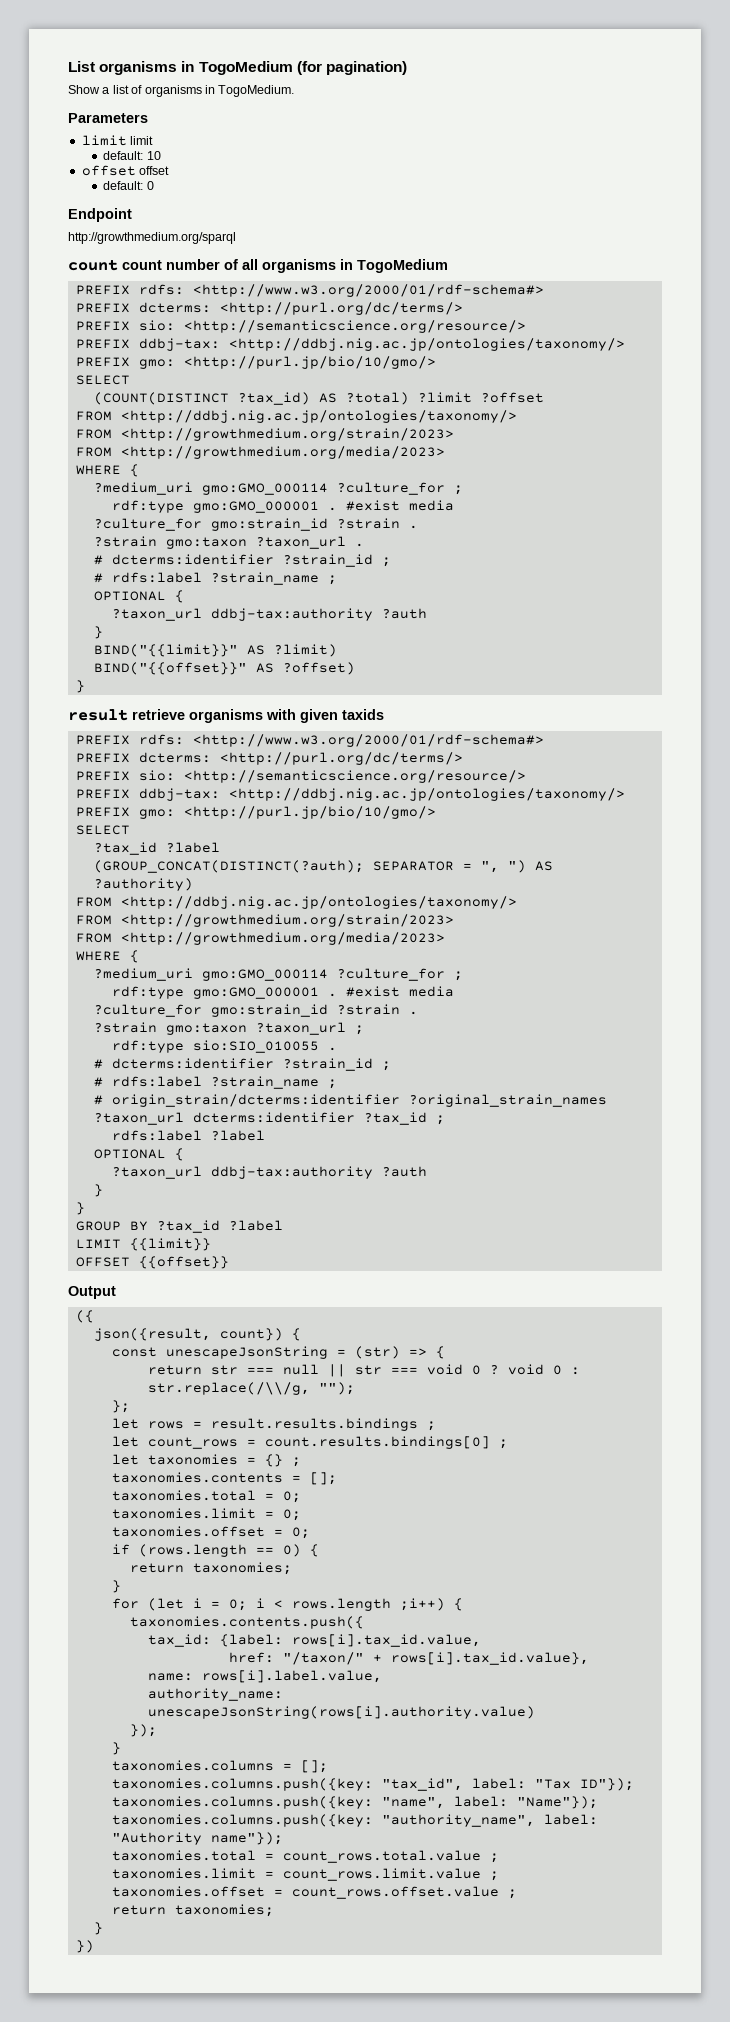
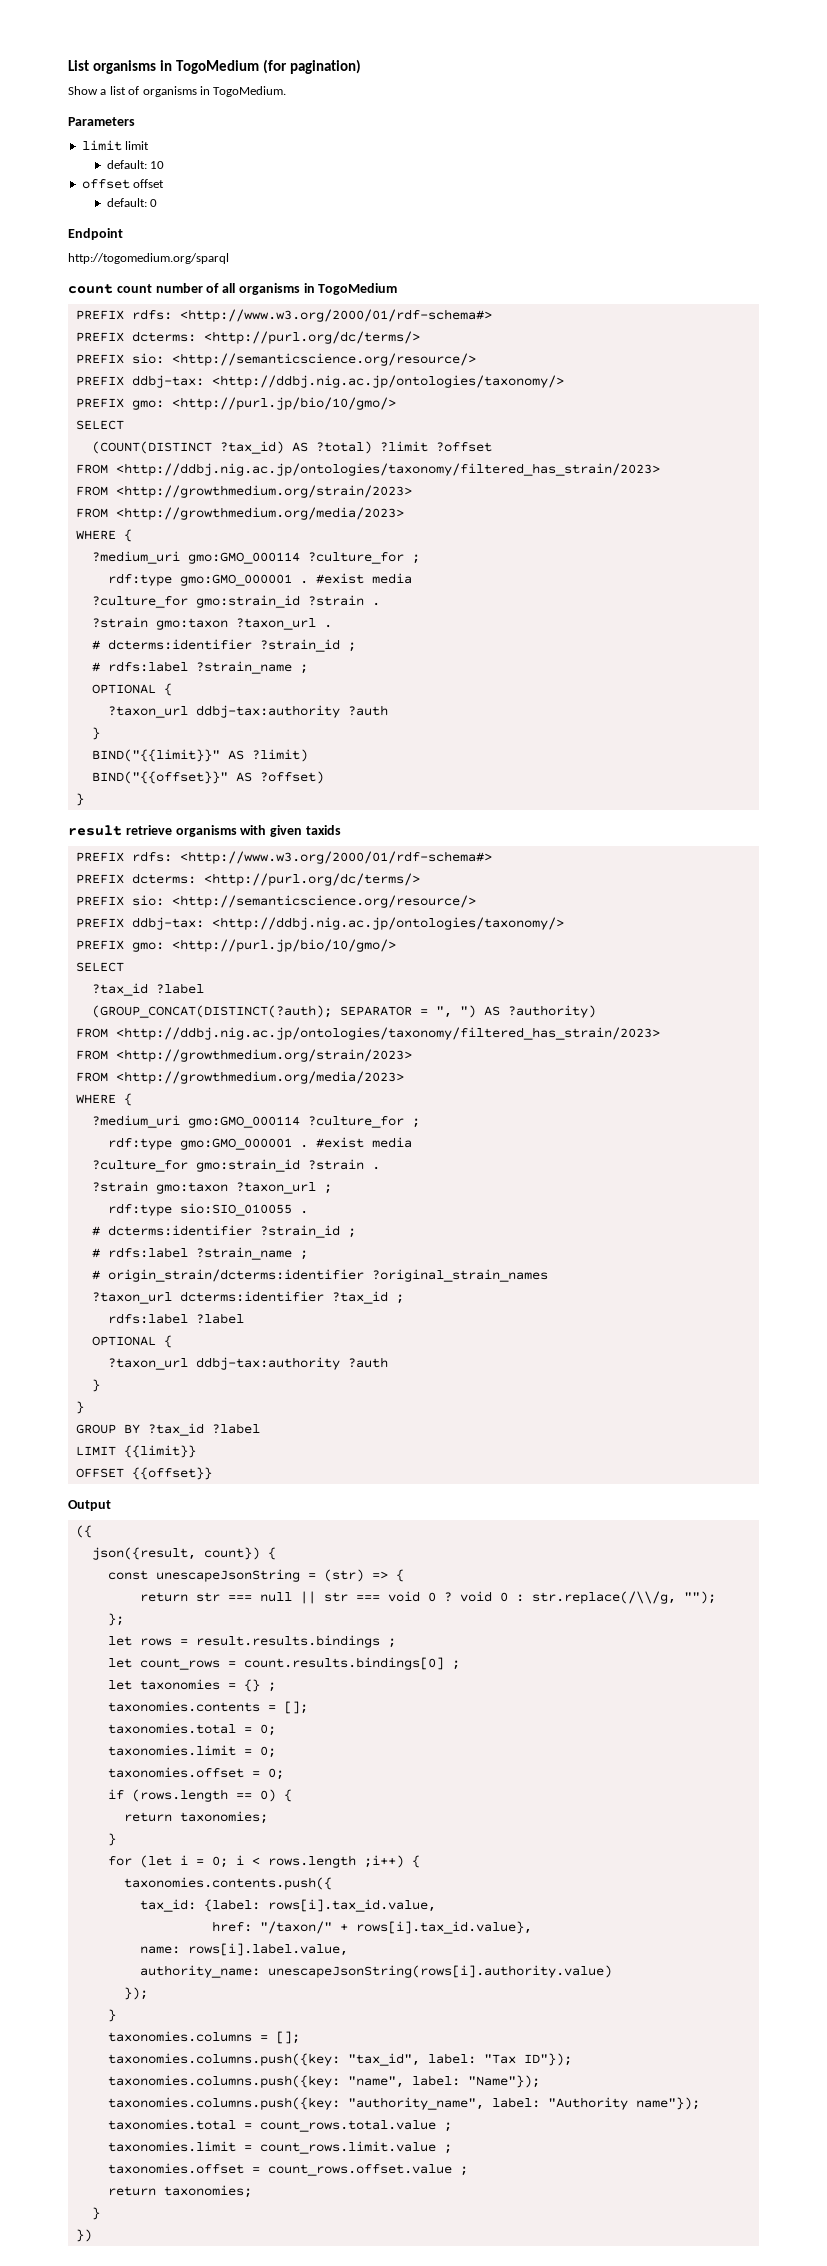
- http://growthmedium.org/sparql
+ http://togomedium.org/sparql
  (COUNT(DISTINCT ?tax_id) AS ?total) ?limit ?offset
- FROM <http://ddbj.nig.ac.jp/ontologies/taxonomy/>
+ FROM <http://ddbj.nig.ac.jp/ontologies/taxonomy/filtered_has_strain/2023>
  (GROUP_CONCAT(DISTINCT(?auth); SEPARATOR = ", ") AS ?authority)
- FROM <http://ddbj.nig.ac.jp/ontologies/taxonomy/>
+ FROM <http://ddbj.nig.ac.jp/ontologies/taxonomy/filtered_has_strain/2023>

